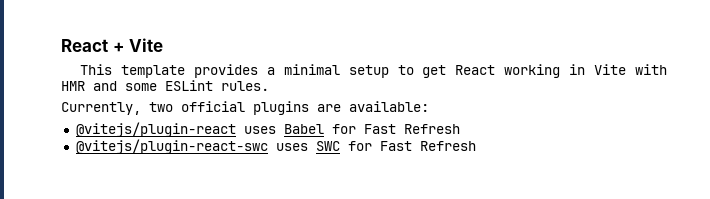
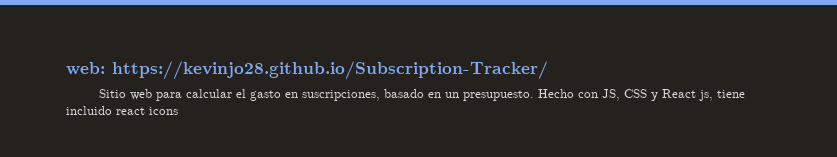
- React + Vite
- This template provides a minimal setup to get React working in Vite with HMR and some ESLint rules.
- Currently, two official plugins are available:
- @vitejs/plugin-react uses Babel for Fast Refresh
- @vitejs/plugin-react-swc uses SWC for Fast Refresh
+ web: https://kevinjo28.github.io/Subscription-Tracker/
+ Sitio web para calcular el gasto en suscripciones, basado en un presupuesto. Hecho con JS, CSS y React js, tiene incluido react icons

